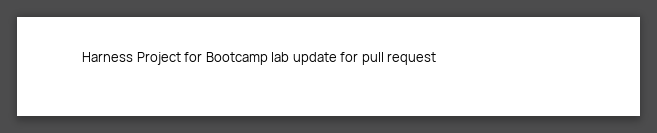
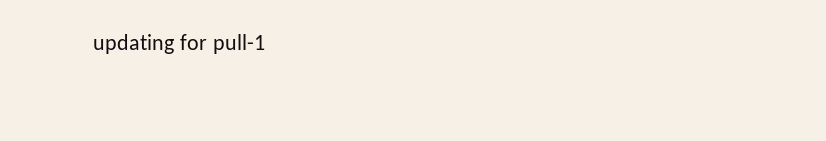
- Harness Project for Bootcamp lab update for pull request
+ updating for pull-1

